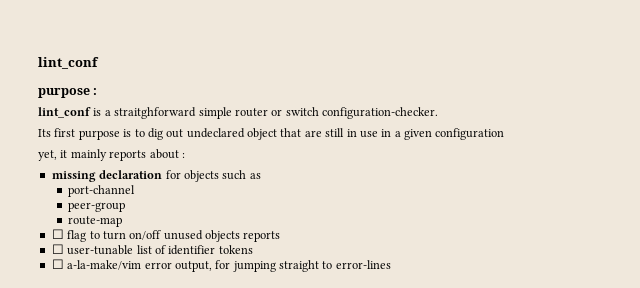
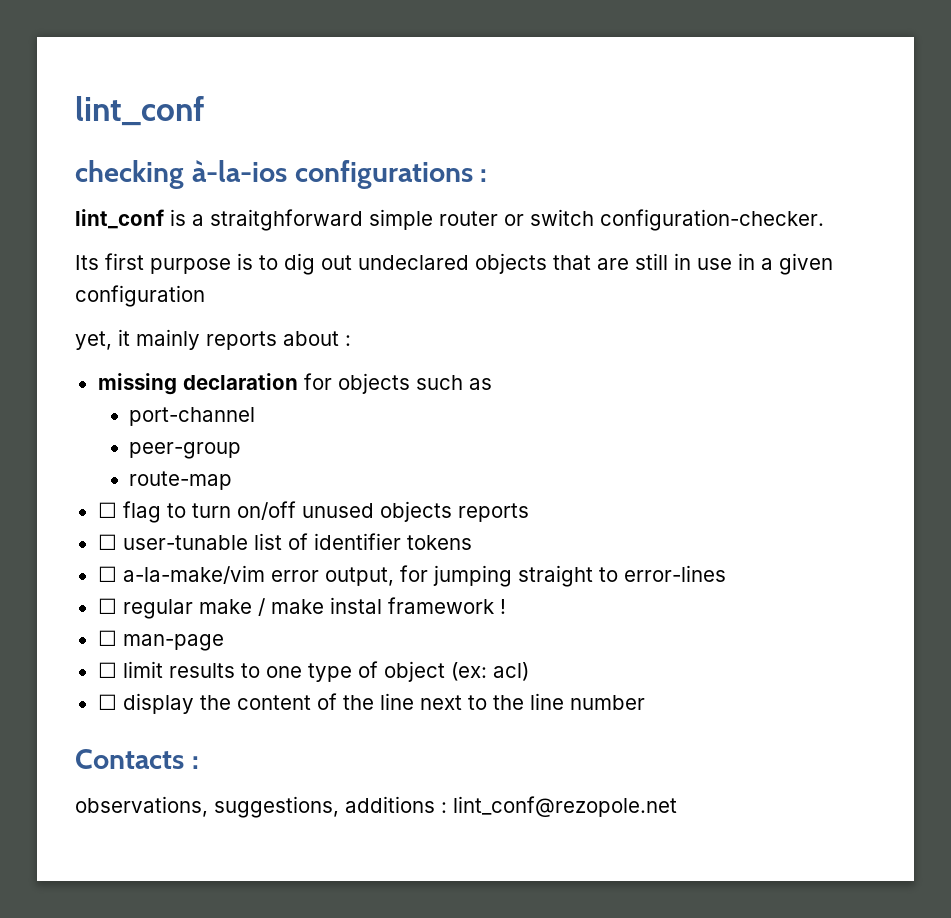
- purpose :
+ checking à-la-ios configurations :
- Its first purpose is to dig out undeclared object that are still in use in a given configuration
+ Its first purpose is to dig out undeclared objects that are still in use in a given configuration
+ ☐ regular make / make instal framework !
+ ☐ man-page
+ ☐ limit results to one type of object (ex: acl)
+ ☐ display the content of the line next to the line number
+ Contacts :
+ observations, suggestions, additions : lint_conf@rezopole.net

